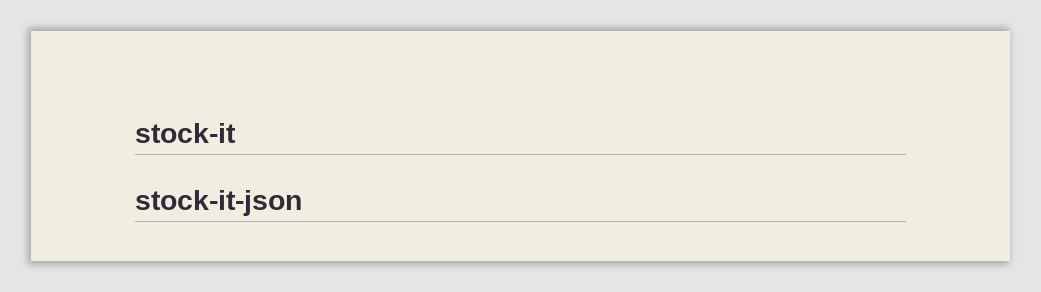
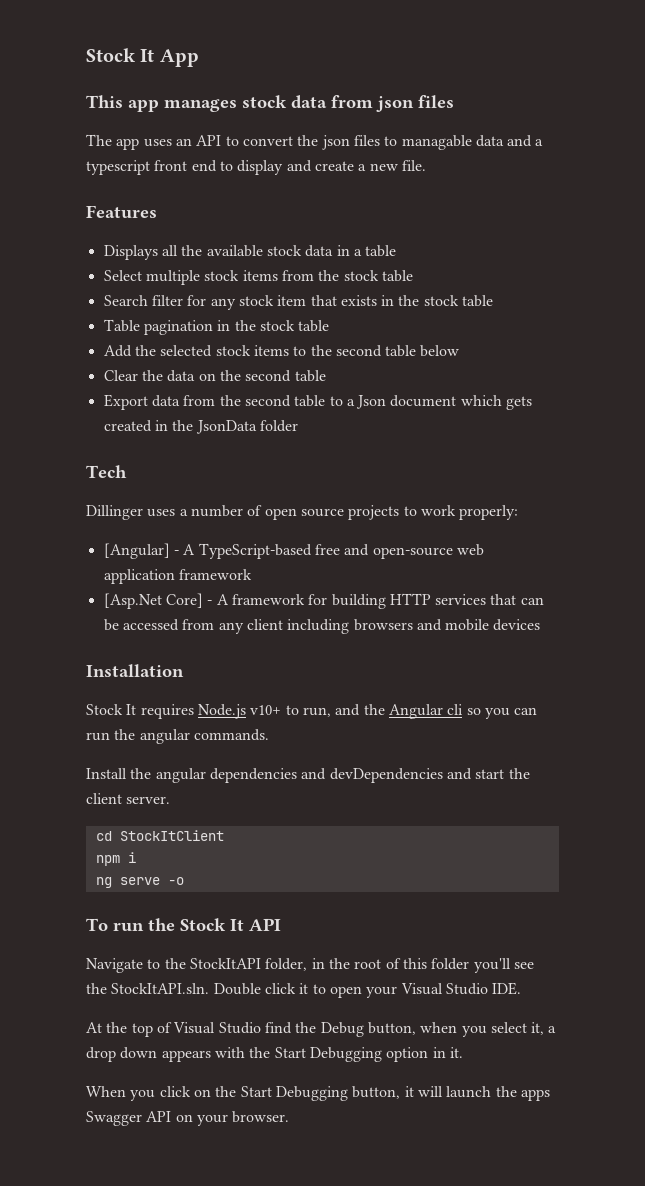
- stock-it
- stock-it-json
+ Stock It App
+ This app manages stock data from json files
+ The app uses an API to convert the json files to managable data and a typescript front end to display and create a new file.
+ Features
+ Displays all the available stock data in a table
+ Select multiple stock items from the stock table
+ Search filter for any stock item that exists in the stock table
+ Table pagination in the stock table
+ Add the selected stock items to the second table below
+ Clear the data on the second table
+ Export data from the second table to a Json document which gets created in the JsonData folder
+ Tech
+ Dillinger uses a number of open source projects to work properly:
+ [Angular] - A TypeScript-based free and open-source web application framework
+ [Asp.Net Core] - A framework for building HTTP services that can be accessed from any client including browsers and mobile devices
+ Installation
+ Stock It requires Node.js v10+ to run, and the Angular cli so you can run the angular commands.
+ Install the angular dependencies and devDependencies and start the client server.
+ cd StockItClient
+ npm i
+ ng serve -o
+ To run the Stock It API
+ Navigate to the StockItAPI folder, in the root of this folder you'll see the StockItAPI.sln. Double click it to open your Visual Studio IDE.
+ At the top of Visual Studio find the Debug button, when you select it, a drop down appears with the Start Debugging option in it.
+ When you click on the Start Debugging button, it will launch the apps Swagger API on your browser.

